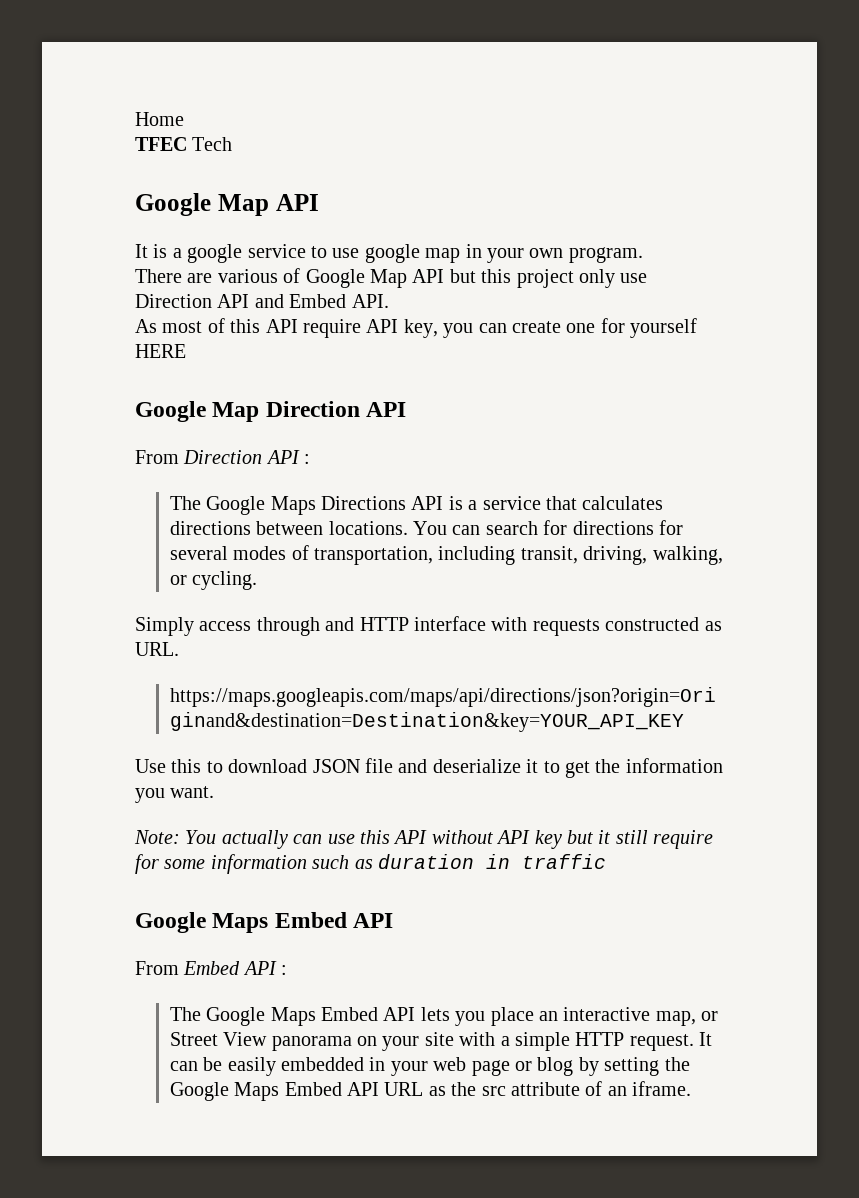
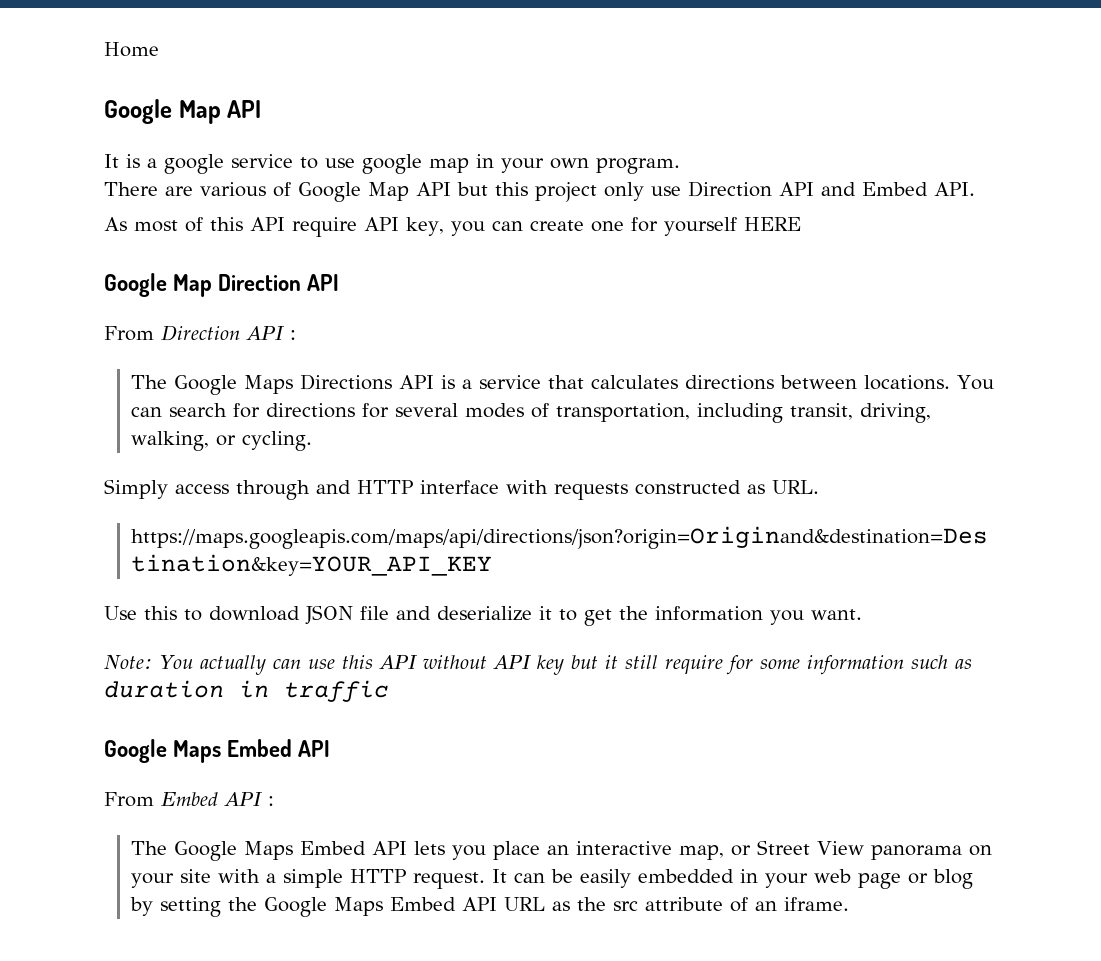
- TFEC Tech

